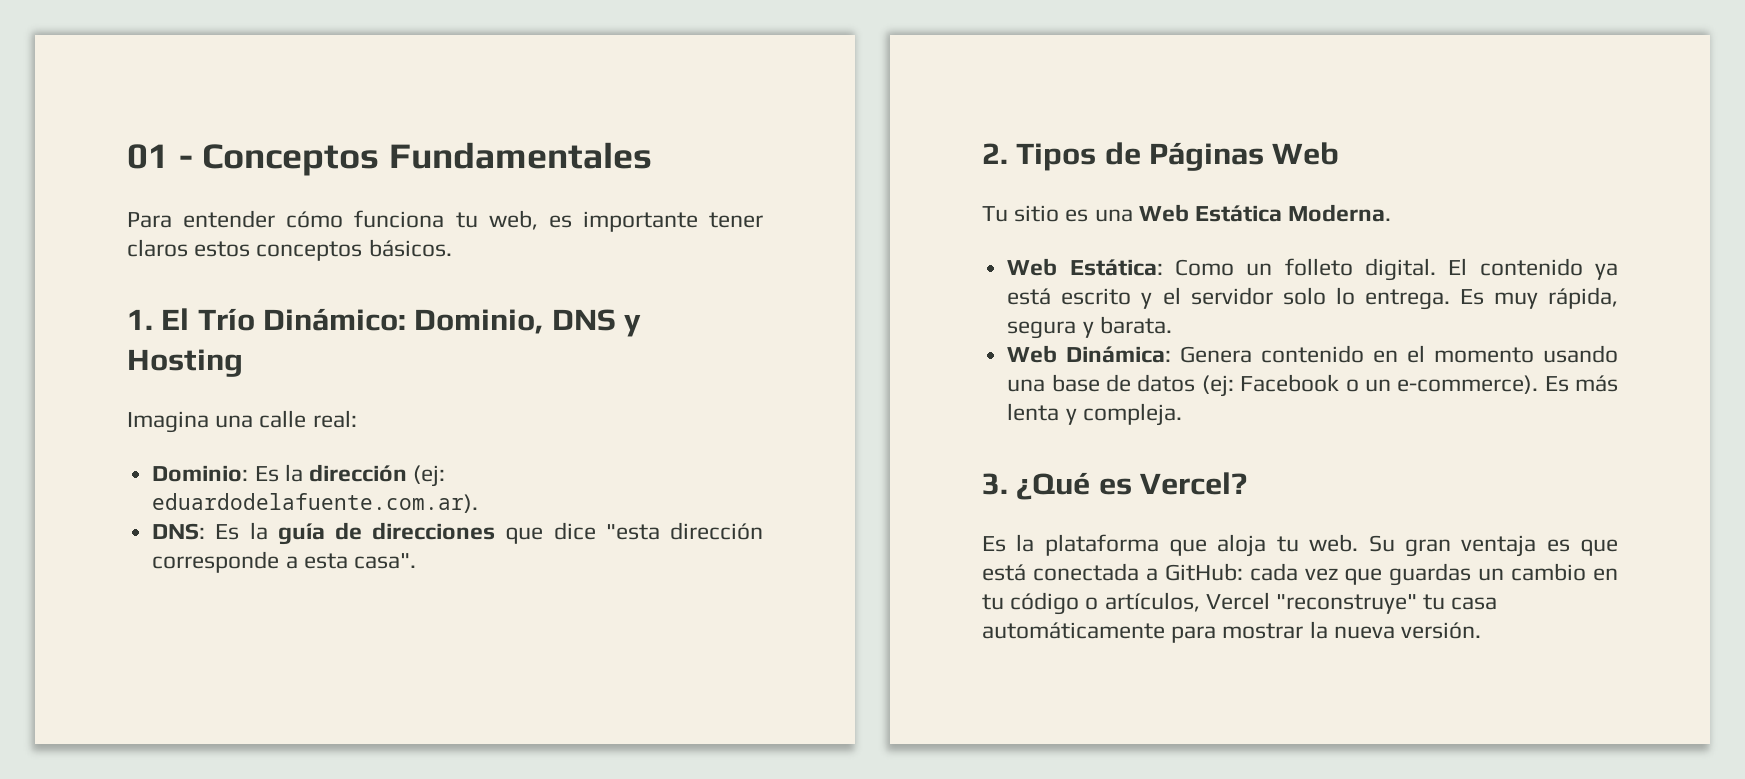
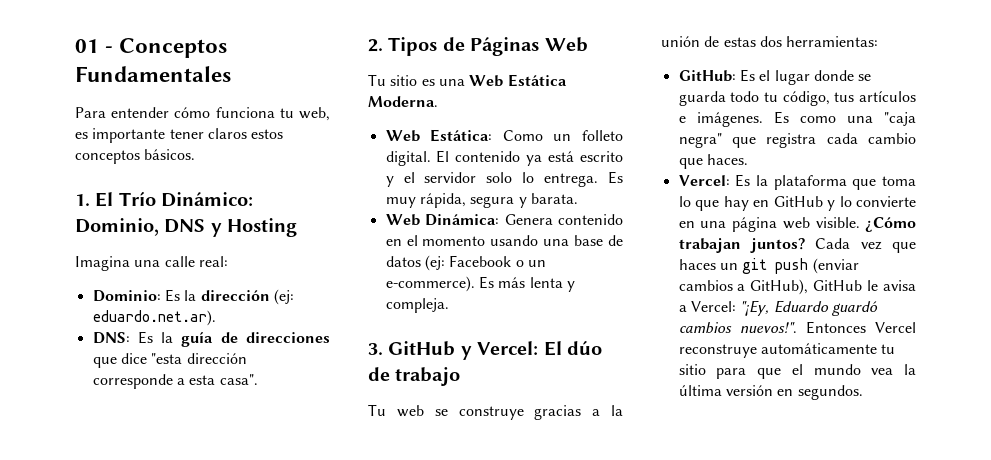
- Dominio: Es la dirección (ej: eduardodelafuente.com.ar).
+ Dominio: Es la dirección (ej: eduardo.net.ar).
- 3. ¿Qué es Vercel?
- Es la plataforma que aloja tu web. Su gran ventaja es que está conectada a GitHub: cada vez que guardas un cambio en tu código o artículos, Vercel "reconstruye" tu casa automáticamente para mostrar la nueva versión.
+ 3. GitHub y Vercel: El dúo de trabajo
+ Tu web se construye gracias a la unión de estas dos herramientas:
+ GitHub: Es el lugar donde se guarda todo tu código, tus artículos e imágenes. Es como una "caja negra" que registra cada cambio que haces.
+ Vercel: Es la plataforma que toma lo que hay en GitHub y lo convierte en una página web visible. ¿Cómo trabajan juntos? Cada vez que haces un git push (enviar cambios a GitHub), GitHub le avisa a Vercel: "¡Ey, Eduardo guardó cambios nuevos!". Entonces Vercel reconstruye automáticamente tu sitio para que el mundo vea la última versión en segundos.

